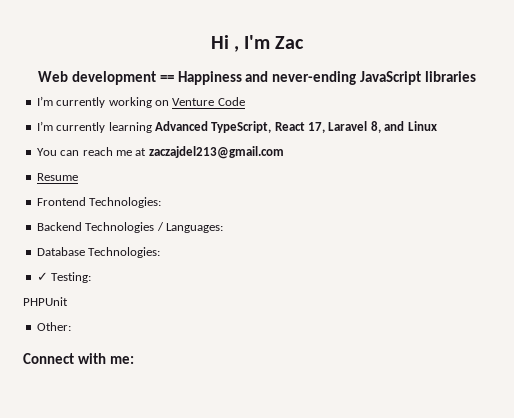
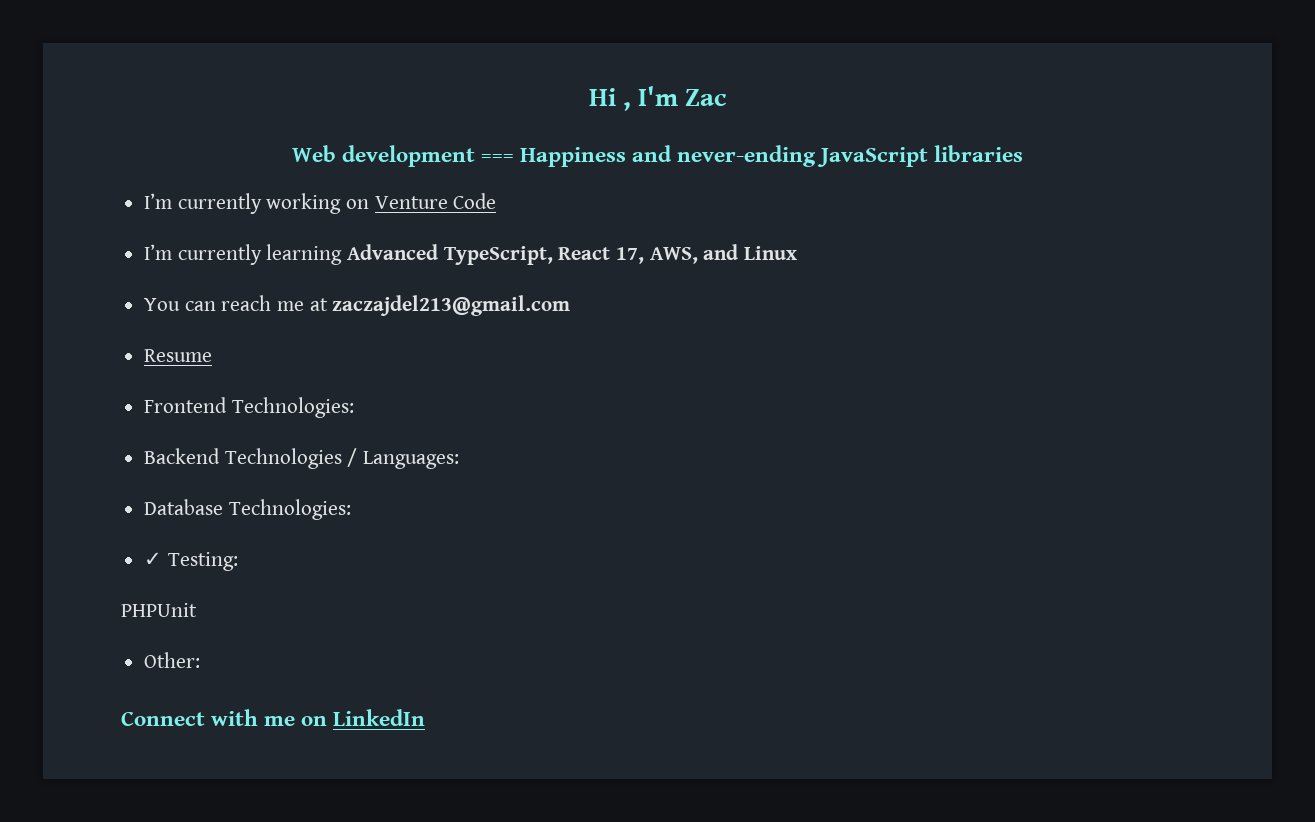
- Web development == Happiness and never-ending JavaScript libraries
+ Web development === Happiness and never-ending JavaScript libraries
- I’m currently learning Advanced TypeScript, React 17, Laravel 8, and Linux
+ I’m currently learning Advanced TypeScript, React 17, AWS, and Linux
- Connect with me:
+ Connect with me on LinkedIn

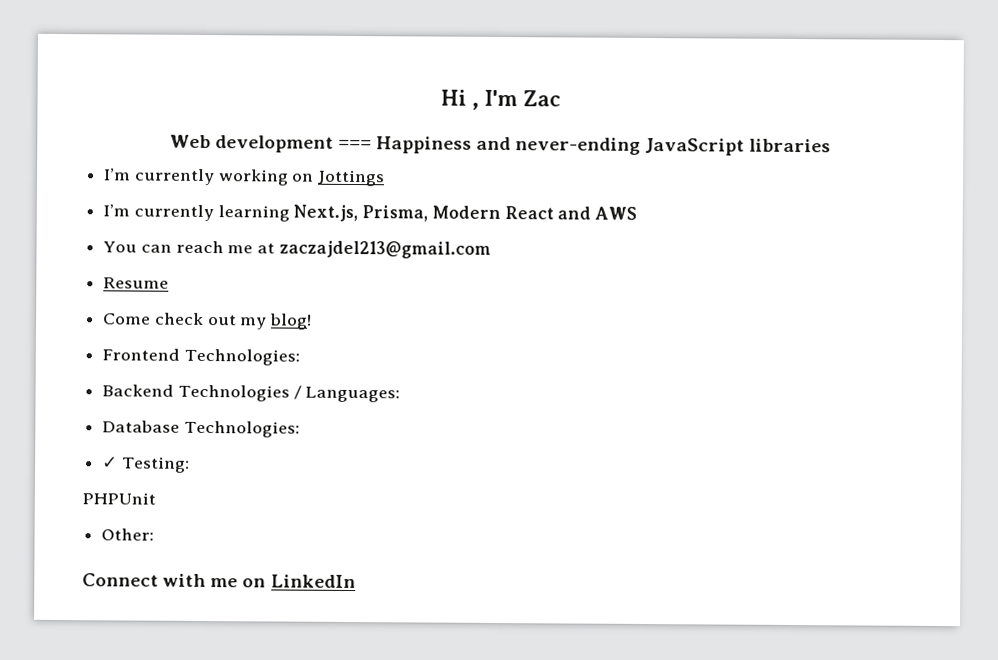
- I’m currently working on Venture Code
+ I’m currently working on Jottings
- I’m currently learning Advanced TypeScript, React 17, AWS, and Linux
+ I’m currently learning Next.js, Prisma, Modern React and AWS
+ Come check out my blog!

